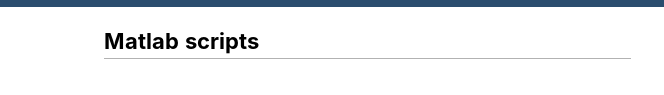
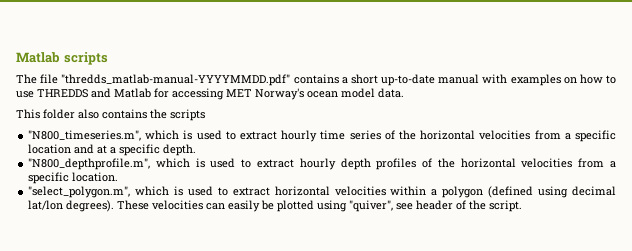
+ The file "thredds_matlab-manual-YYYYMMDD.pdf" contains a short up-to-date manual with examples on how to use THREDDS and Matlab for accessing MET Norway's ocean model data.
+ This folder also contains the scripts
+ "N800_timeseries.m", which is used to extract hourly time series of the horizontal velocities from a specific location and at a specific depth.
+ "N800_depthprofile.m", which is used to extract hourly depth profiles of the horizontal velocities from a specific location.
+ "select_polygon.m", which is used to extract horizontal velocities within a polygon (defined using decimal lat/lon degrees). These velocities can easily be plotted using "quiver", see header of the script.

